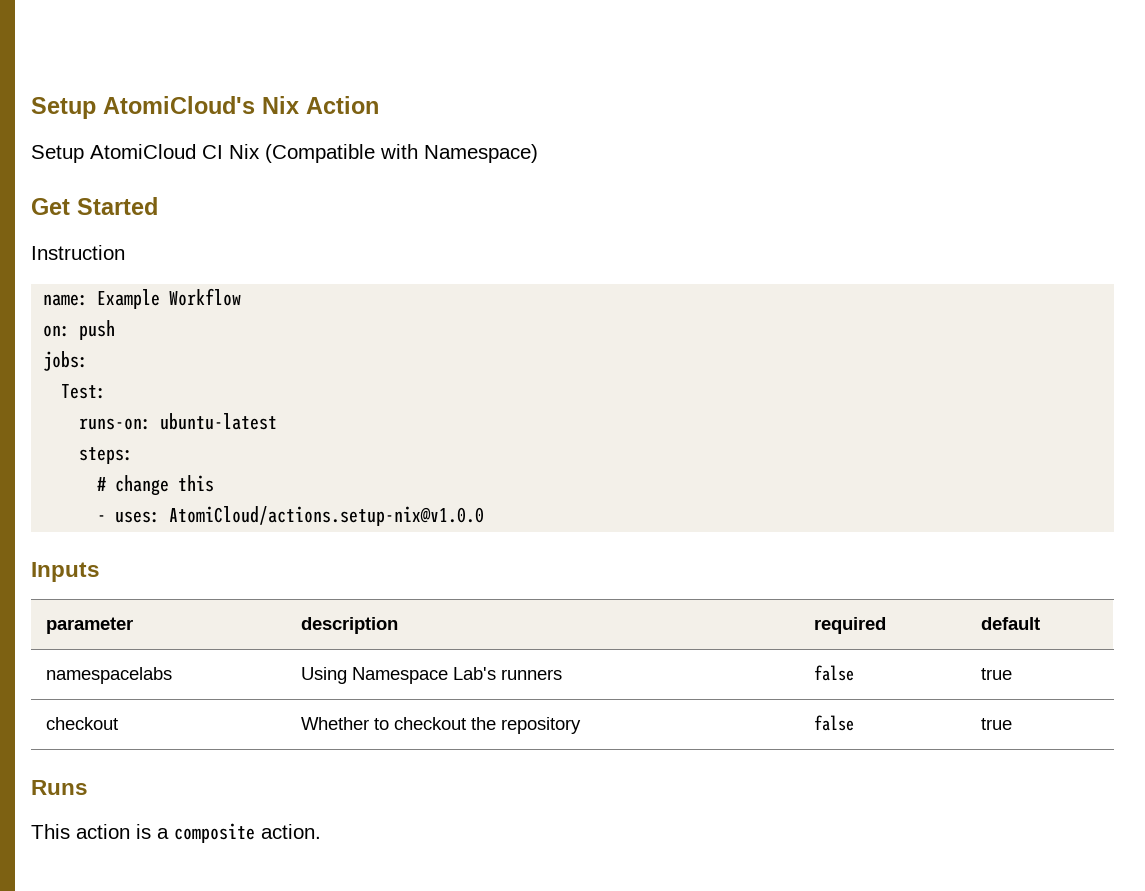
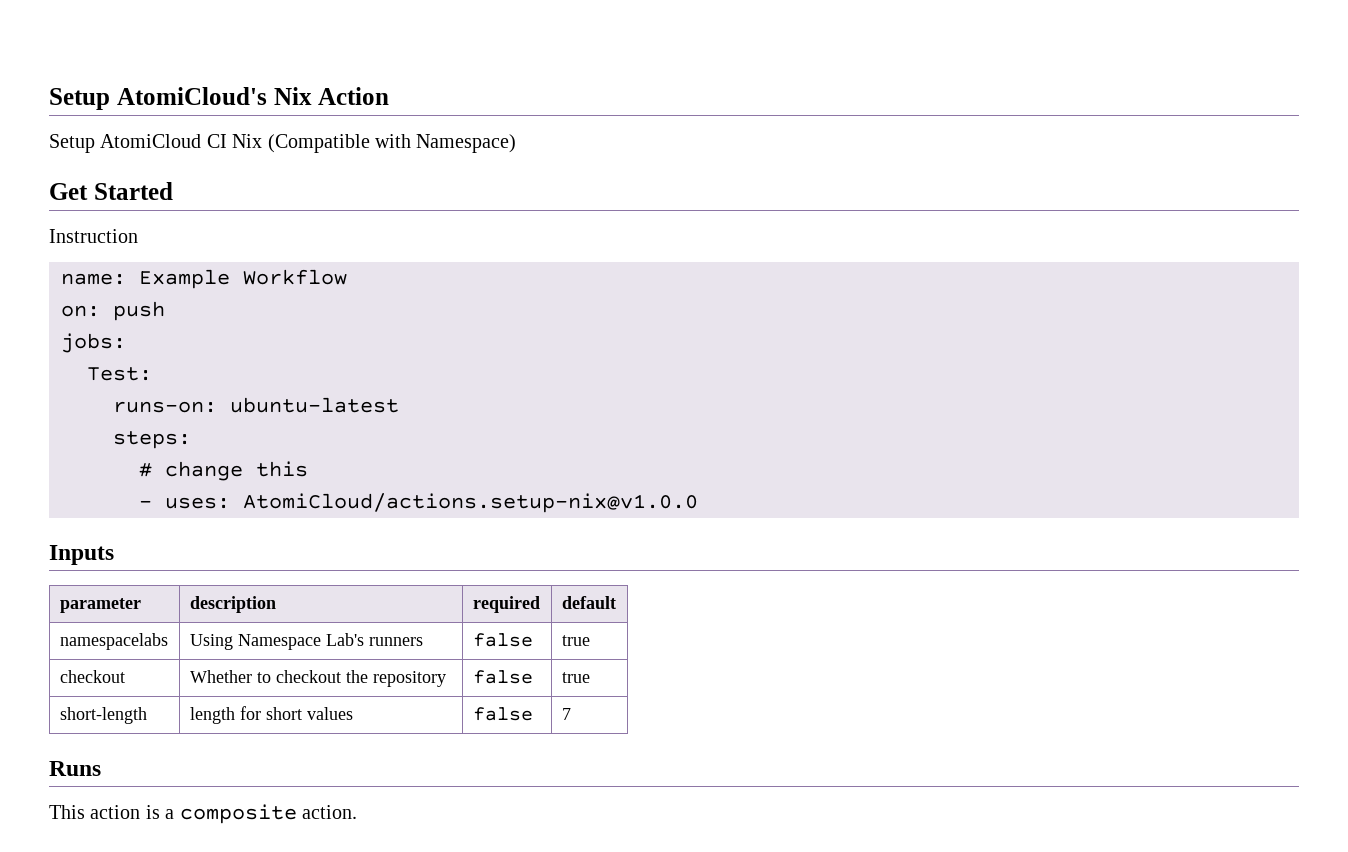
+ short-length | length for short values | false | 7

